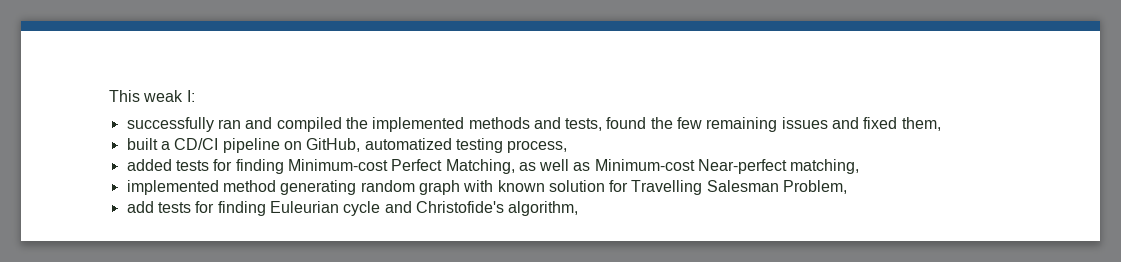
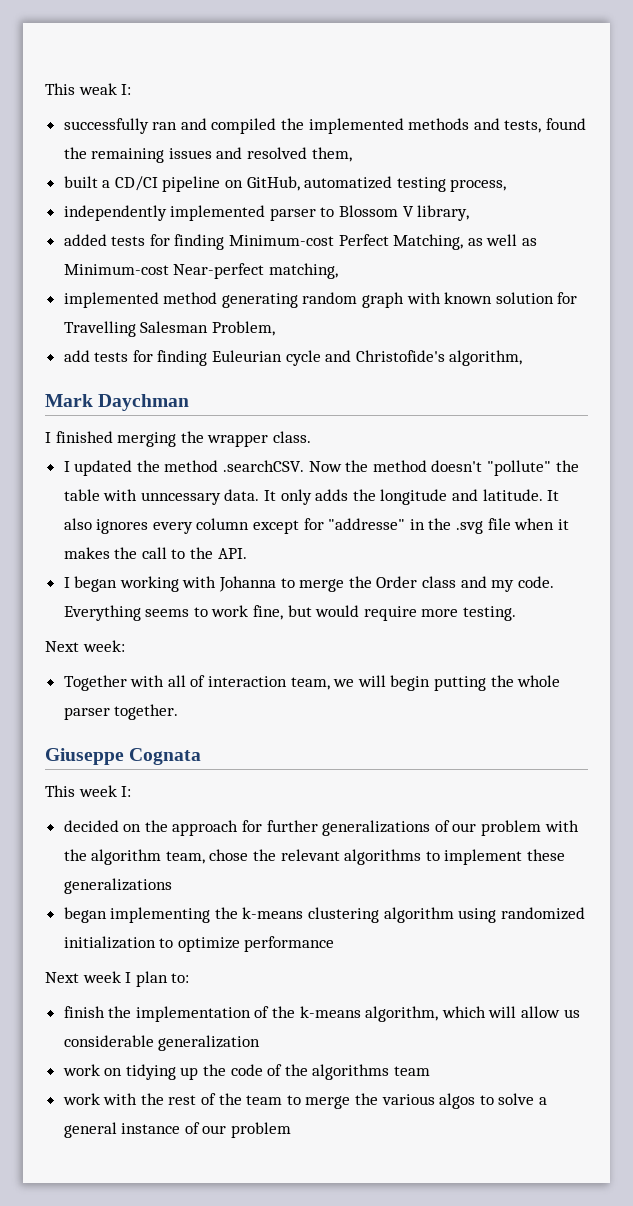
- successfully ran and compiled the implemented methods and tests, found the few remaining issues and fixed them,
+ successfully ran and compiled the implemented methods and tests, found the remaining issues and resolved them,
+ independently implemented parser to Blossom V library,
+ Mark Daychman
+ I finished merging the wrapper class.
+ I updated the method .searchCSV. Now the method doesn't "pollute" the table with unncessary data. It only adds the longitude and latitude. It also ignores every column except for "addresse" in the .svg file when it makes the call to the API.
+ I began working with Johanna to merge the Order class and my code. Everything seems to work fine, but would require more testing.
+ Next week:
+ Together with all of interaction team, we will begin putting the whole parser together.
+ Giuseppe Cognata
+ This week I:
+ decided on the approach for further generalizations of our problem with the algorithm team, chose the relevant algorithms to implement these generalizations
+ began implementing the k-means clustering algorithm using randomized initialization to optimize performance
+ Next week I plan to:
+ finish the implementation of the k-means algorithm, which will allow us considerable generalization
+ work on tidying up the code of the algorithms team
+ work with the rest of the team to merge the various algos to solve a general instance of our problem

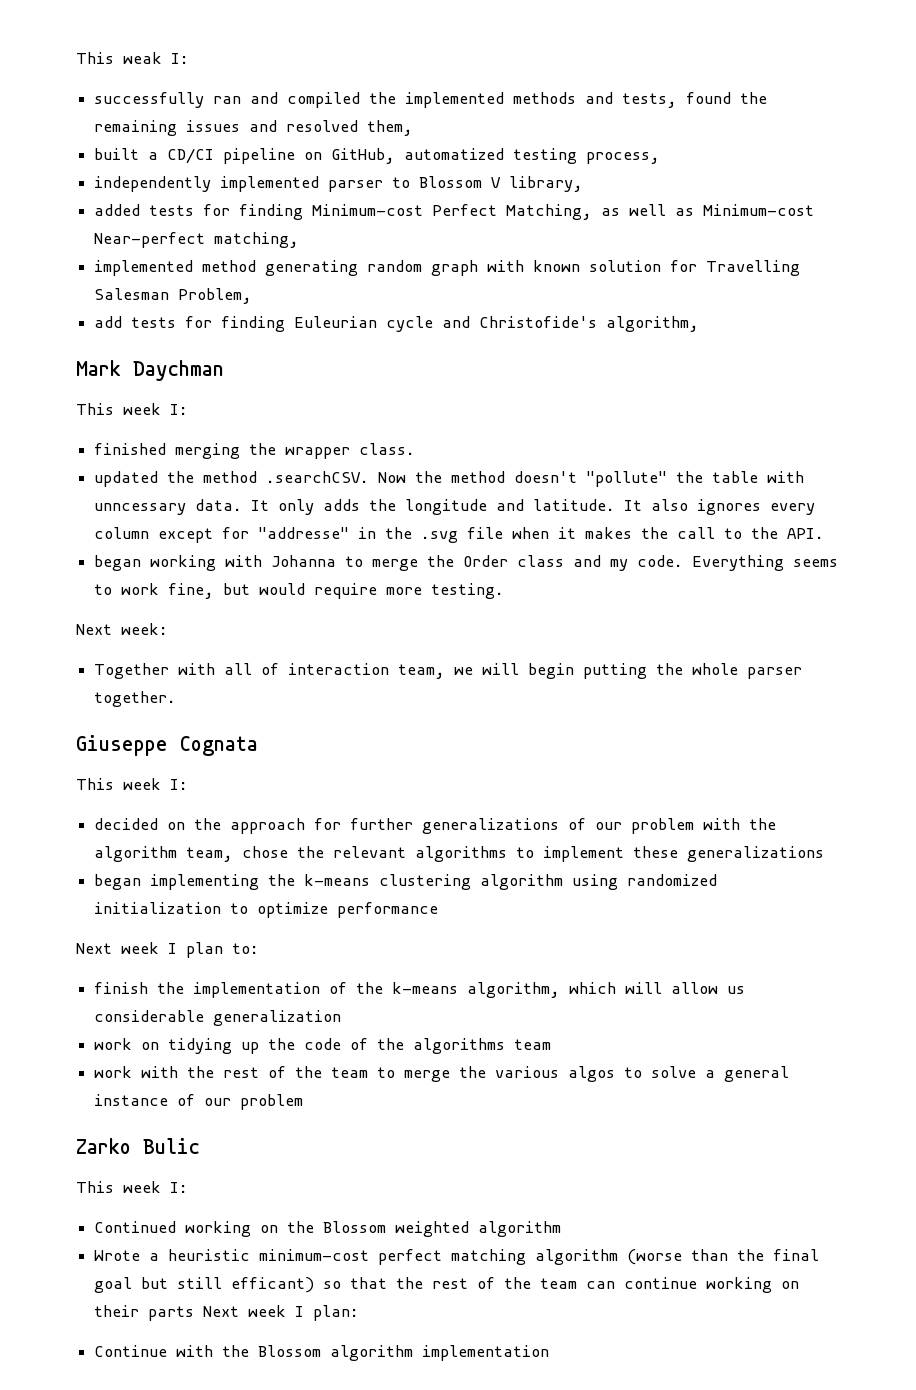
  Mark Daychman
- I finished merging the wrapper class.
+ This week I:
+ finished merging the wrapper class.
- I updated the method .searchCSV. Now the method doesn't "pollute" the table with unncessary data.
+ updated the method .searchCSV. Now the method doesn't "pollute" the table with unncessary data.
- I began working with Johanna to merge the Order class and my code.
+ began working with Johanna to merge the Order class and my code.
+ Zarko Bulic
+ This week I:
+ Continued working on the Blossom weighted algorithm
+ Wrote a heuristic minimum-cost perfect matching algorithm (worse than the final goal but still efficant) so that the rest of the team can continue working on their parts Next week I plan:
+ Continue with the Blossom algorithm implementation

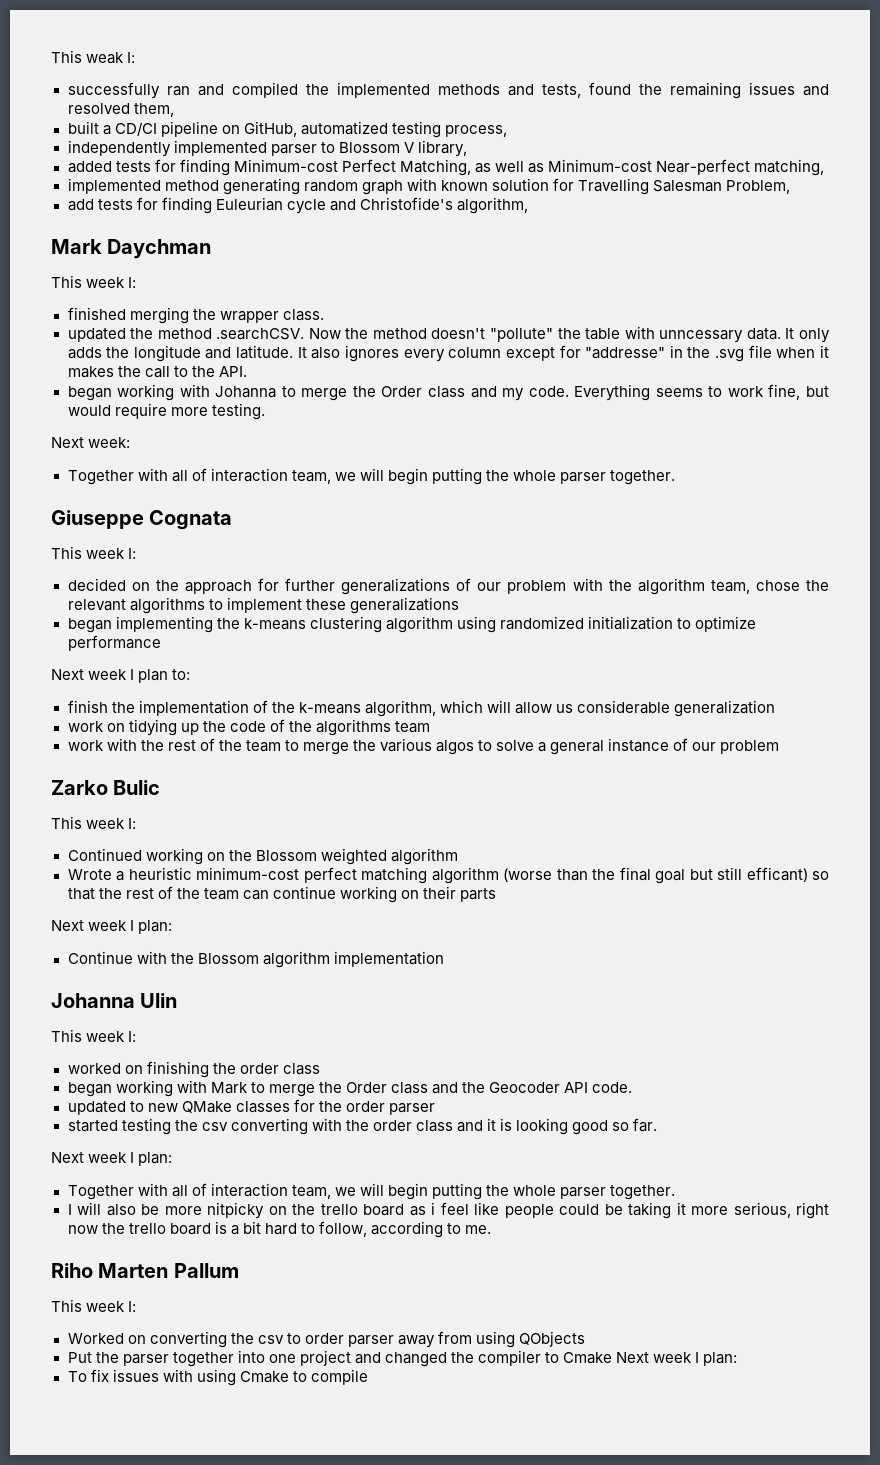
- Wrote a heuristic minimum-cost perfect matching algorithm (worse than the final goal but still efficant) so that the rest of the team can continue working on their parts Next week I plan:
+ Wrote a heuristic minimum-cost perfect matching algorithm (worse than the final goal but still efficant) so that the rest of the team can continue working on their parts
+ Next week I plan:
+ Johanna Ulin
+ This week I:
+ worked on finishing the order class
+ began working with Mark to merge the Order class and the Geocoder API code.
+ updated to new QMake classes for the order parser
+ started testing the csv converting with the order class and it is looking good so far.
+ Next week I plan:
+ Together with all of interaction team, we will begin putting the whole parser together.
+ I will also be more nitpicky on the trello board as i feel like people could be taking it more serious, right now the trello board is a bit hard to follow, according to me.
+ Riho Marten Pallum
+ This week I:
+ Worked on converting the csv to order parser away from using QObjects
+ Put the parser together into one project and changed the compiler to Cmake Next week I plan:
+ To fix issues with using Cmake to compile

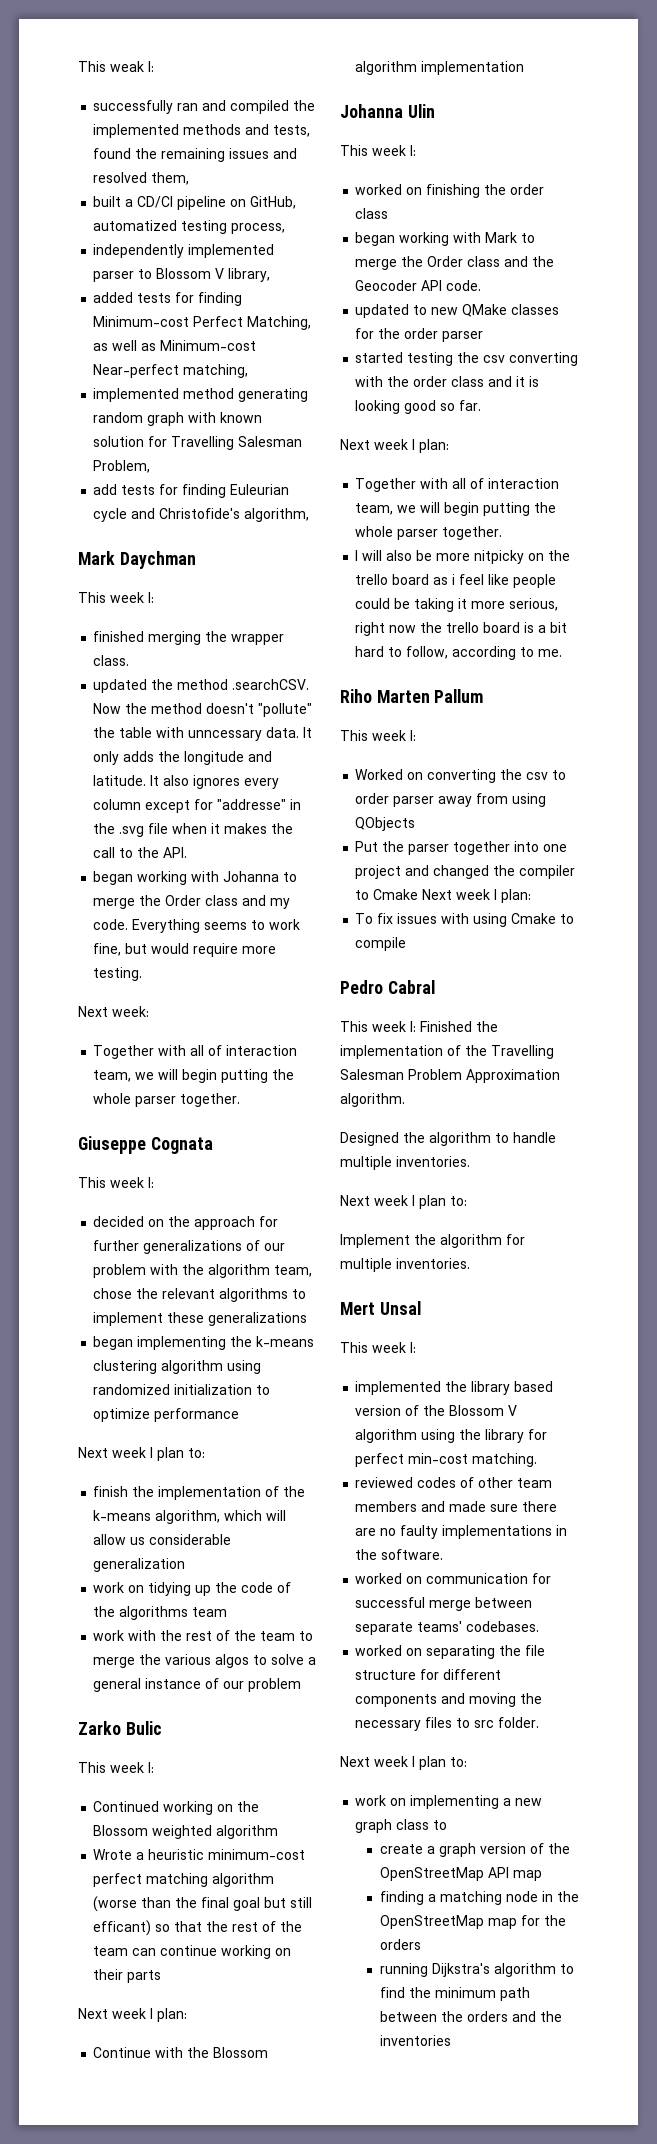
+ Pedro Cabral
+ This week I: Finished the implementation of the Travelling Salesman Problem Approximation algorithm.
+ Designed the algorithm to handle multiple inventories.
+ Next week I plan to:
+ Implement the algorithm for multiple inventories.
+ Mert Unsal
+ This week I:
+ implemented the library based version of the Blossom V algorithm using the library for perfect min-cost matching.
+ reviewed codes of other team members and made sure there are no faulty implementations in the software.
+ worked on communication for successful merge between separate teams' codebases.
+ worked on separating the file structure for different components and moving the necessary files to src folder.
+ Next week I plan to:
+ work on implementing a new graph class to
+ create a graph version of the OpenStreetMap API map
+ finding a matching node in the OpenStreetMap map for the orders
+ running Dijkstra's algorithm to find the minimum path between the orders and the inventories

